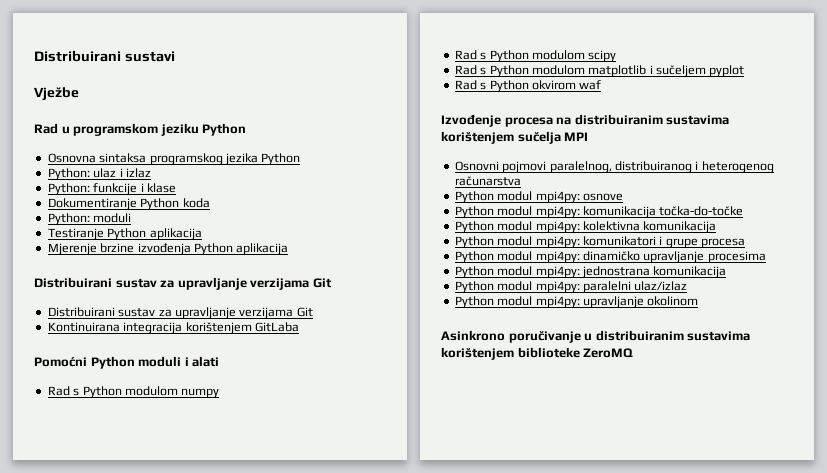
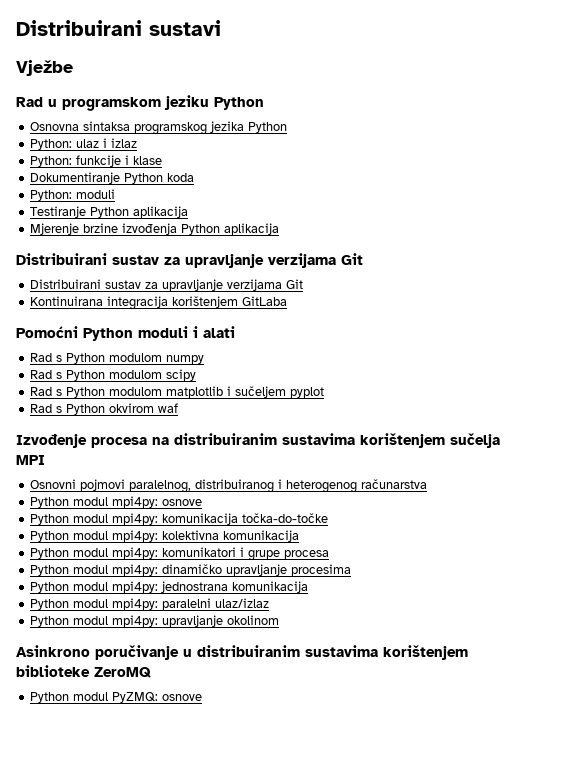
+ Python modul PyZMQ: osnove

